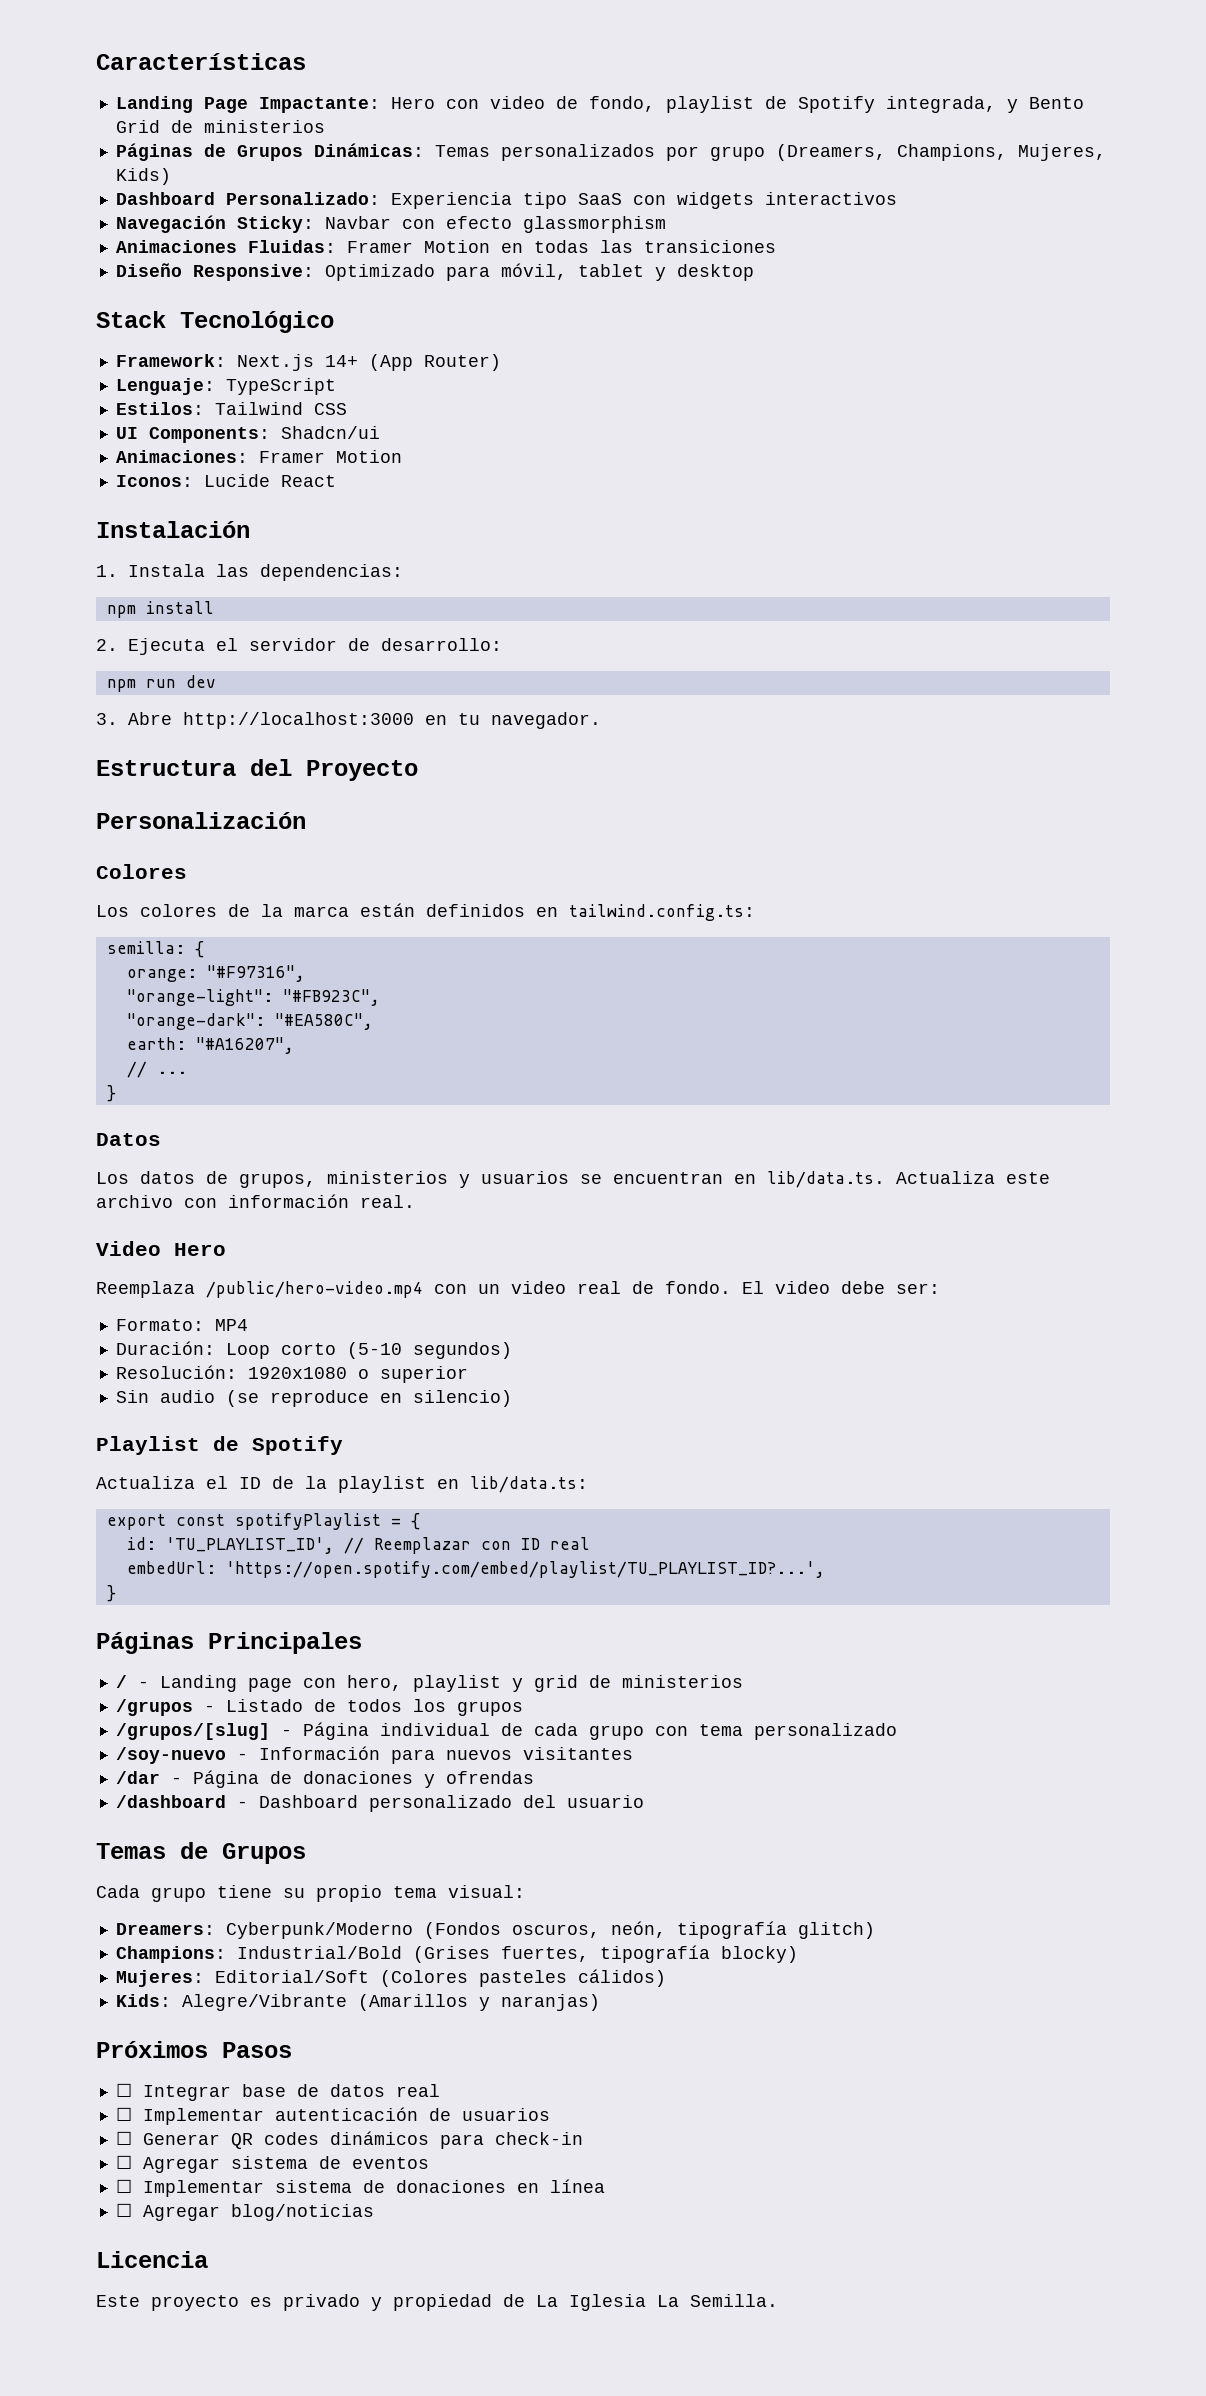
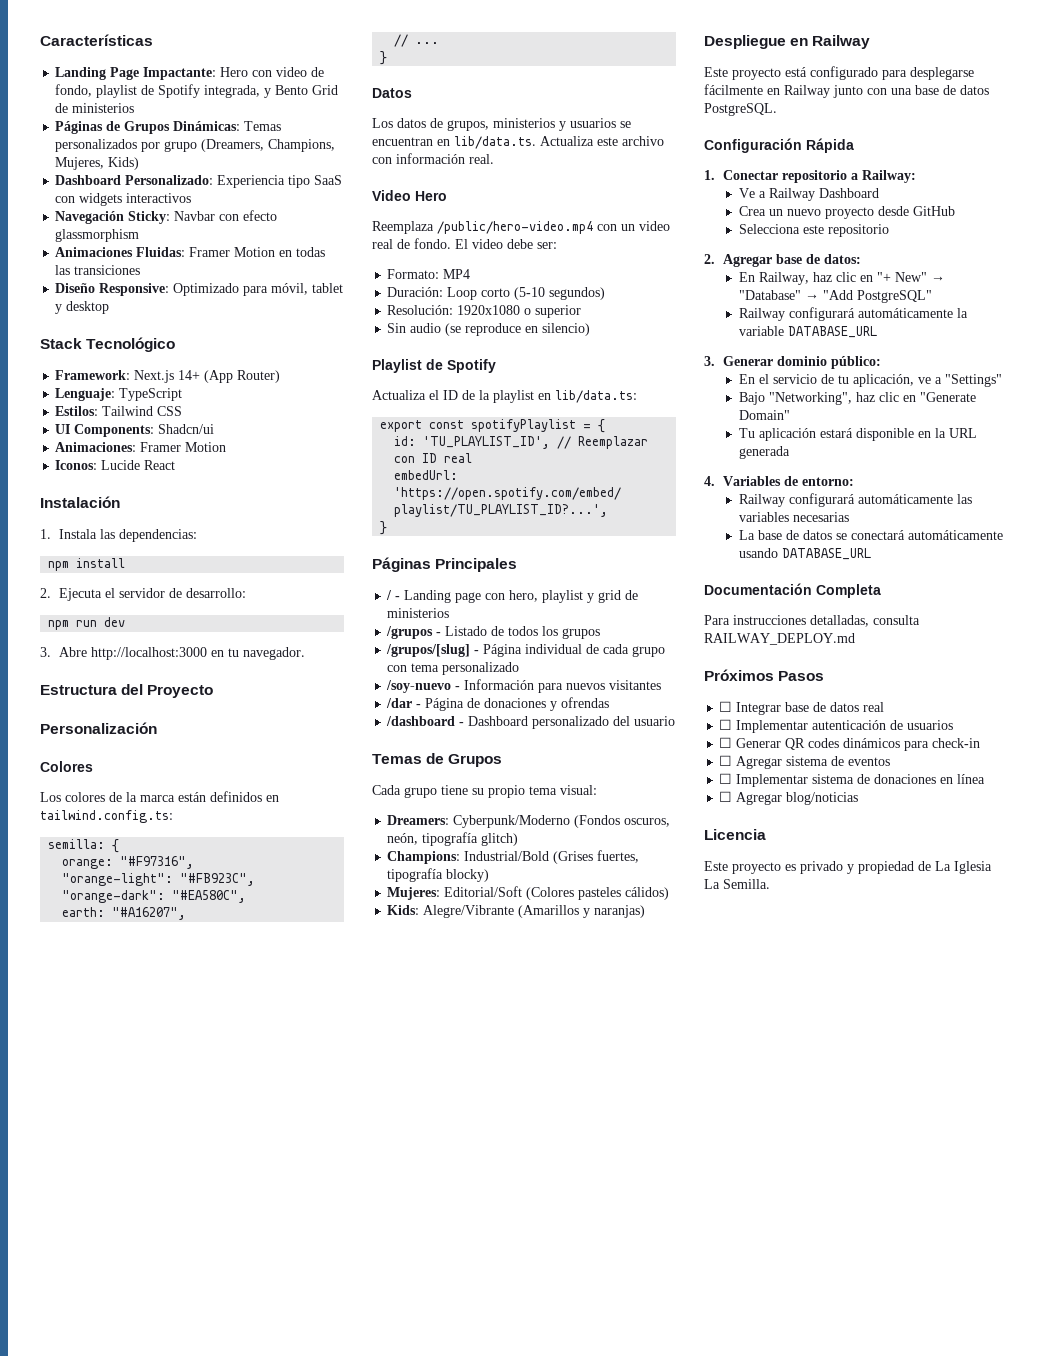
+ Despliegue en Railway
+ Este proyecto está configurado para desplegarse fácilmente en Railway junto con una base de datos PostgreSQL.
+ Configuración Rápida
+ 1. Conectar repositorio a Railway:
+ Ve a Railway Dashboard
+ Crea un nuevo proyecto desde GitHub
+ Selecciona este repositorio
+ 2. Agregar base de datos:
+ En Railway, haz clic en "+ New" → "Database" → "Add PostgreSQL"
+ Railway configurará automáticamente la variable DATABASE_URL
+ 3. Generar dominio público:
+ En el servicio de tu aplicación, ve a "Settings"
+ Bajo "Networking", haz clic en "Generate Domain"
+ Tu aplicación estará disponible en la URL generada
+ 4. Variables de entorno:
+ Railway configurará automáticamente las variables necesarias
+ La base de datos se conectará automáticamente usando DATABASE_URL
+ Documentación Completa
+ Para instrucciones detalladas, consulta RAILWAY_DEPLOY.md

